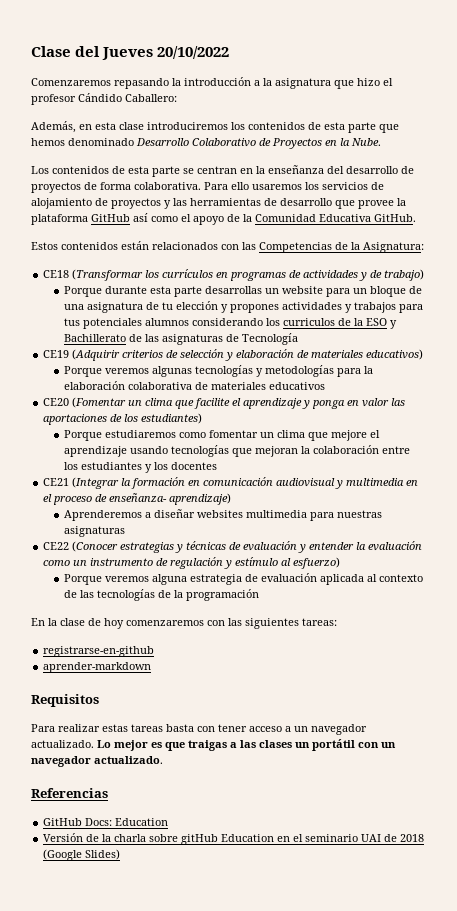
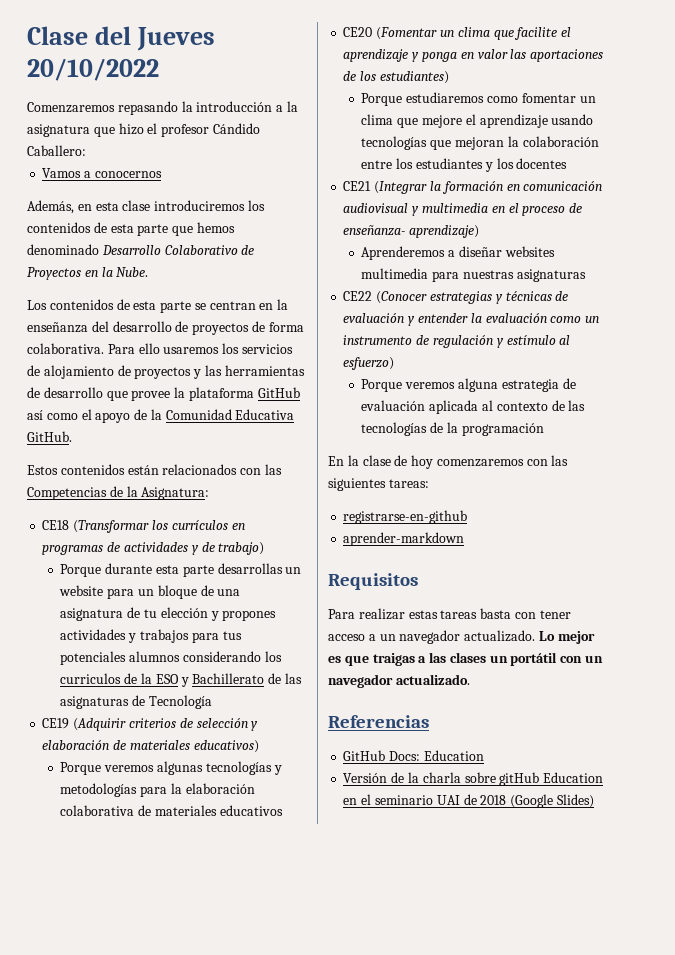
+ Vamos a conocernos

